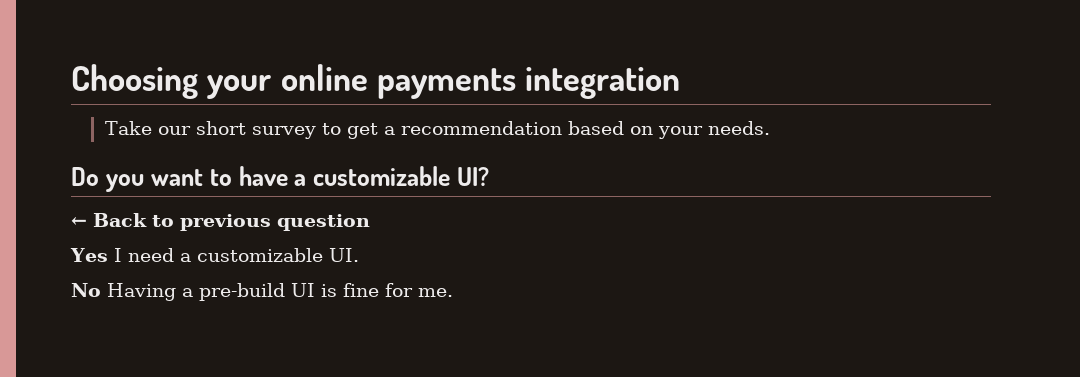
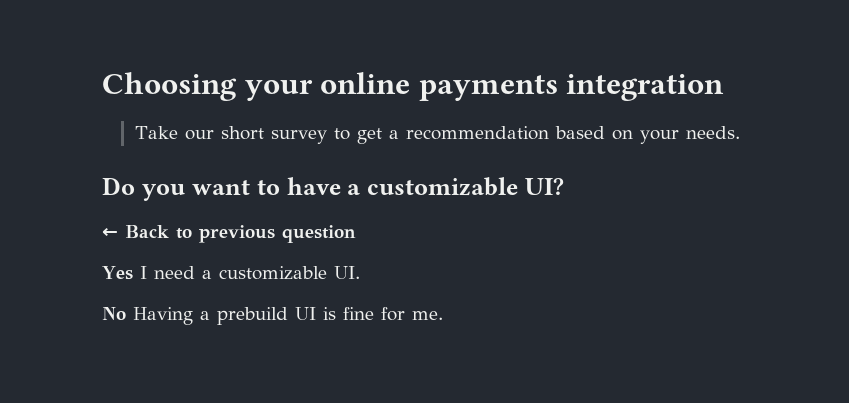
- No Having a pre-build UI is fine for me.
+ No Having a prebuild UI is fine for me.

